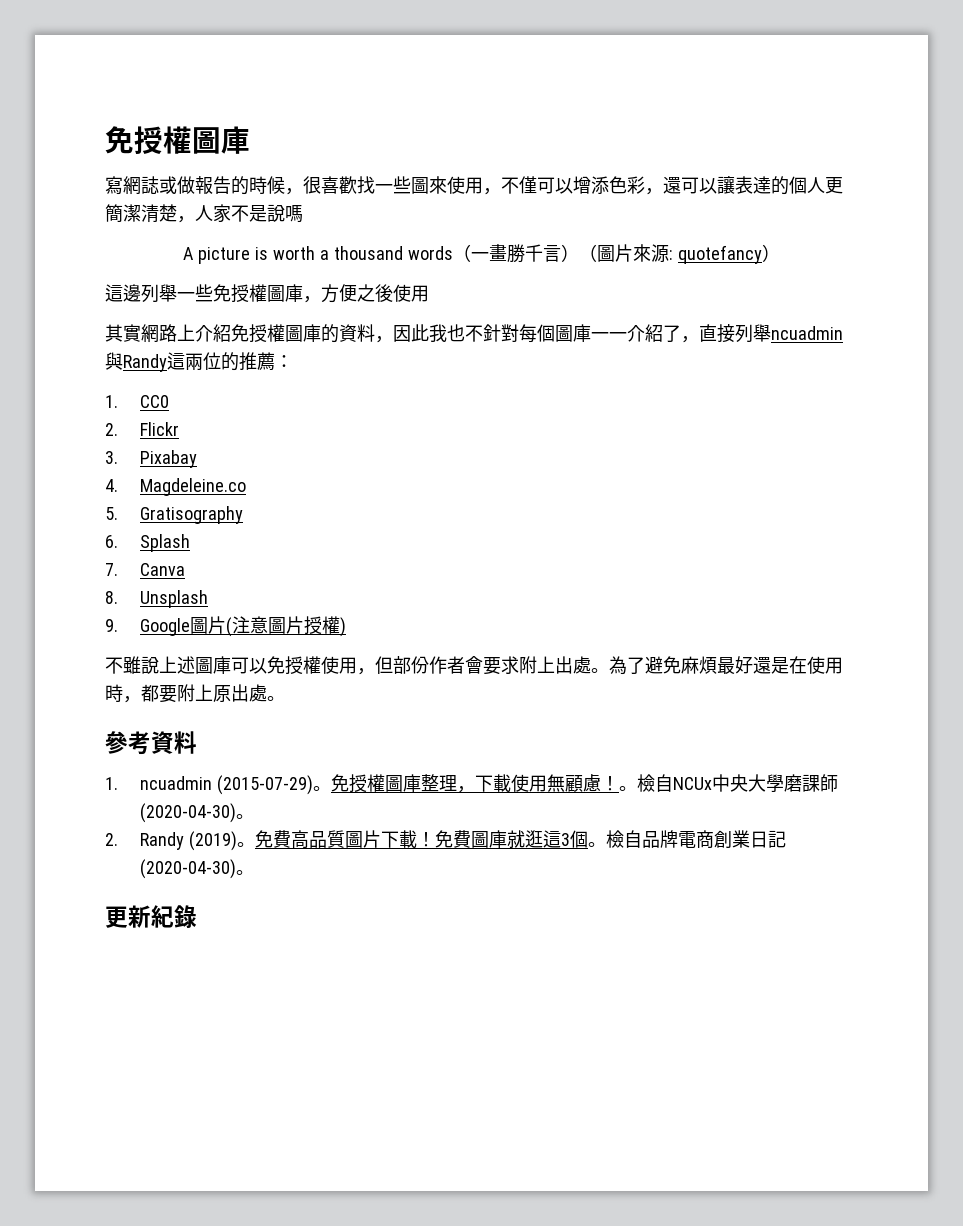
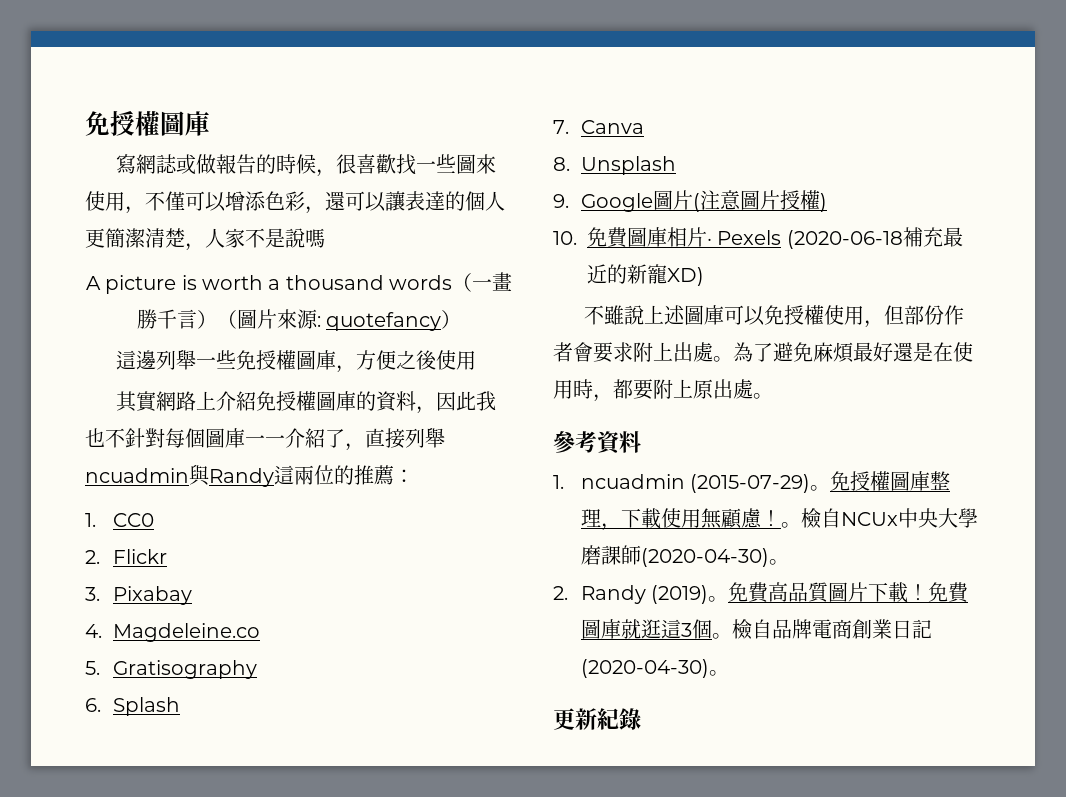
+ 10.免費圖庫相片· Pexels (2020-06-18補充最近的新寵XD)

